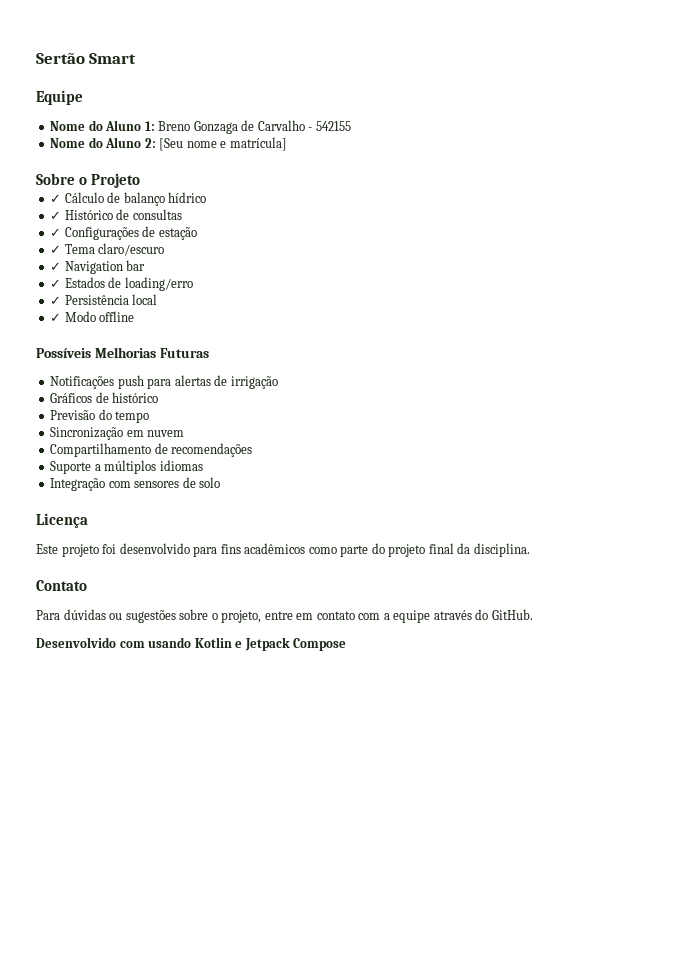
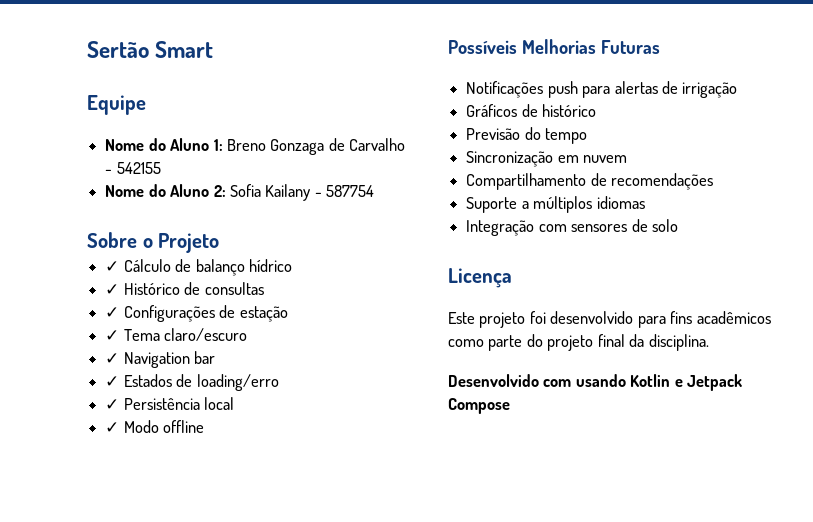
- Nome do Aluno 2: [Seu nome e matrícula]
+ Nome do Aluno 2: Sofia Kailany - 587754
- Contato
- Para dúvidas ou sugestões sobre o projeto, entre em contato com a equipe através do GitHub.

